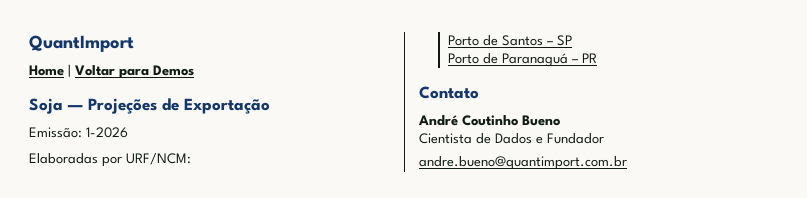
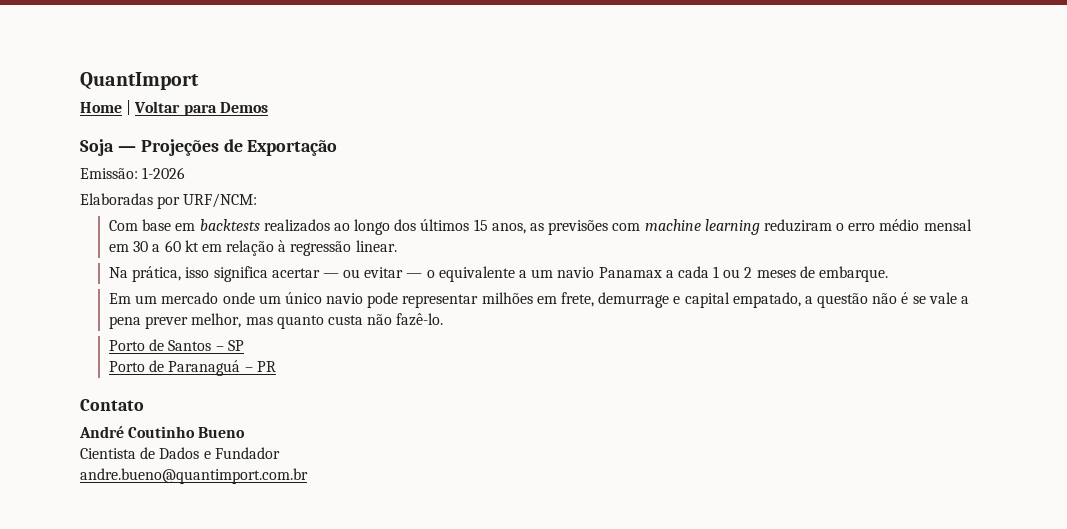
+ Com base em backtests realizados ao longo dos últimos 15 anos, as previsões com machine learning reduziram o erro médio mensal em 30 a 60 kt em relação à regressão linear.
+ Na prática, isso significa acertar — ou evitar — o equivalente a um navio Panamax a cada 1 ou 2 meses de embarque.
+ Em um mercado onde um único navio pode representar milhões em frete, demurrage e capital empatado, a questão não é se vale a pena prever melhor, mas quanto custa não fazê-lo.

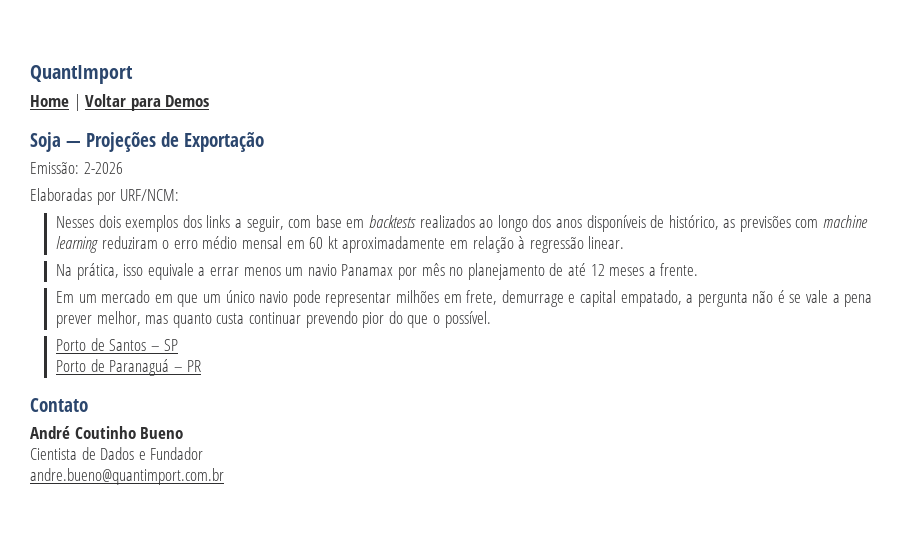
- Emissão: 1-2026
+ Emissão: 2-2026
- Com base em backtests realizados ao longo dos últimos 15 anos, as previsões com machine learning reduziram o erro médio mensal em 30 a 60 kt em relação à regressão linear.
+ Nesses dois exemplos dos links a seguir, com base em backtests realizados ao longo dos anos disponíveis de histórico, as previsões com machine learning reduziram o erro médio mensal em 60 kt aproximadamente em relação à regressão linear.
- Na prática, isso significa acertar — ou evitar — o equivalente a um navio Panamax a cada 1 ou 2 meses de embarque.
+ Na prática, isso equivale a errar menos um navio Panamax por mês no planejamento de até 12 meses a frente.
- Em um mercado onde um único navio pode representar milhões em frete, demurrage e capital empatado, a questão não é se vale a pena prever melhor, mas quanto custa não fazê-lo.
+ Em um mercado em que um único navio pode representar milhões em frete, demurrage e capital empatado, a pergunta não é se vale a pena prever melhor, mas quanto custa continuar prevendo pior do que o possível.

